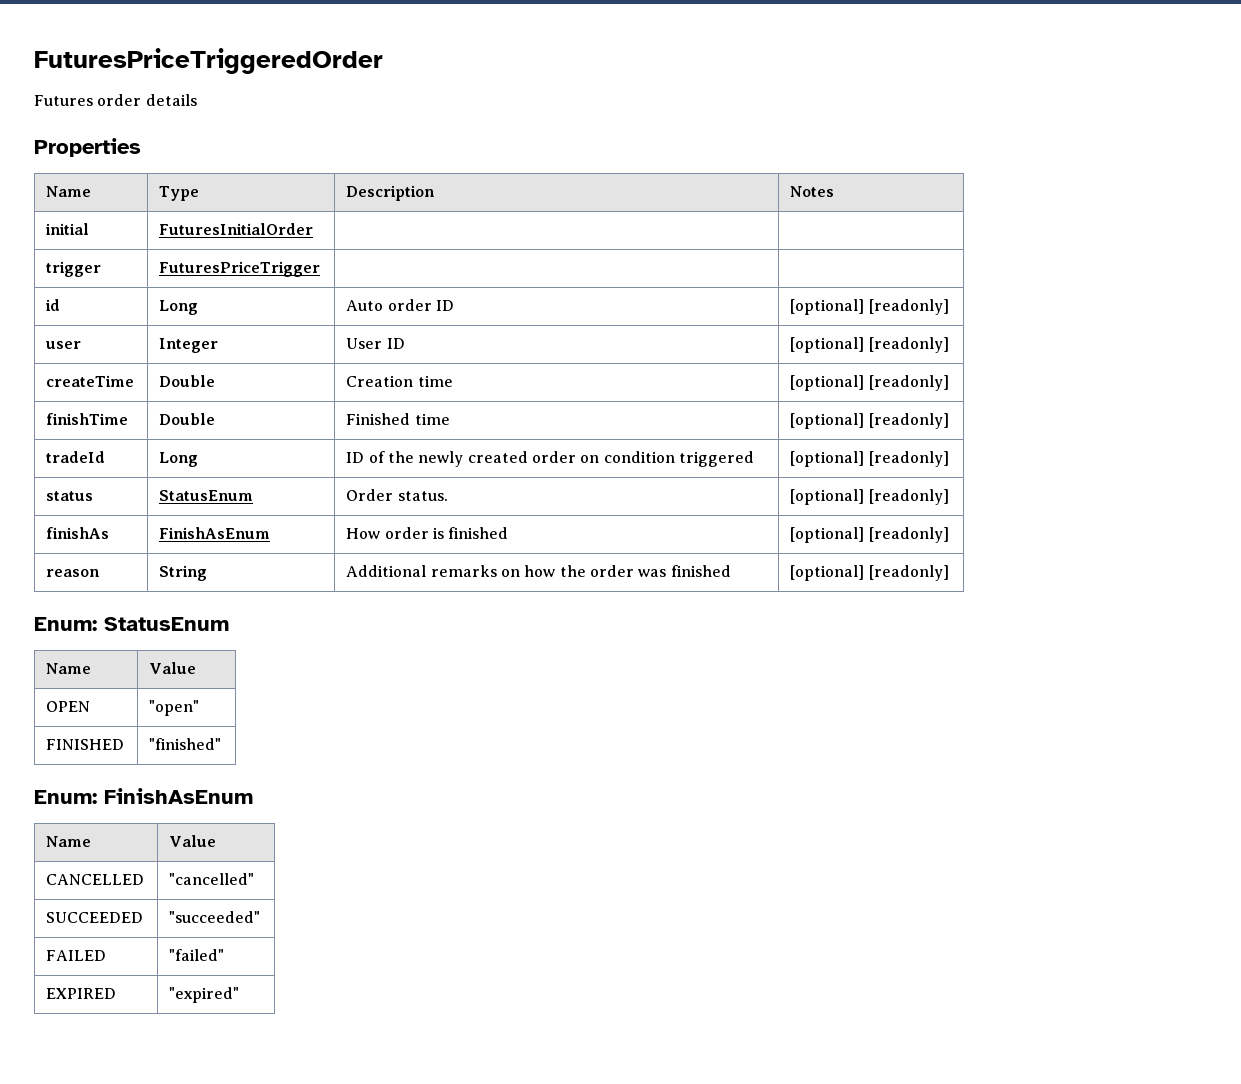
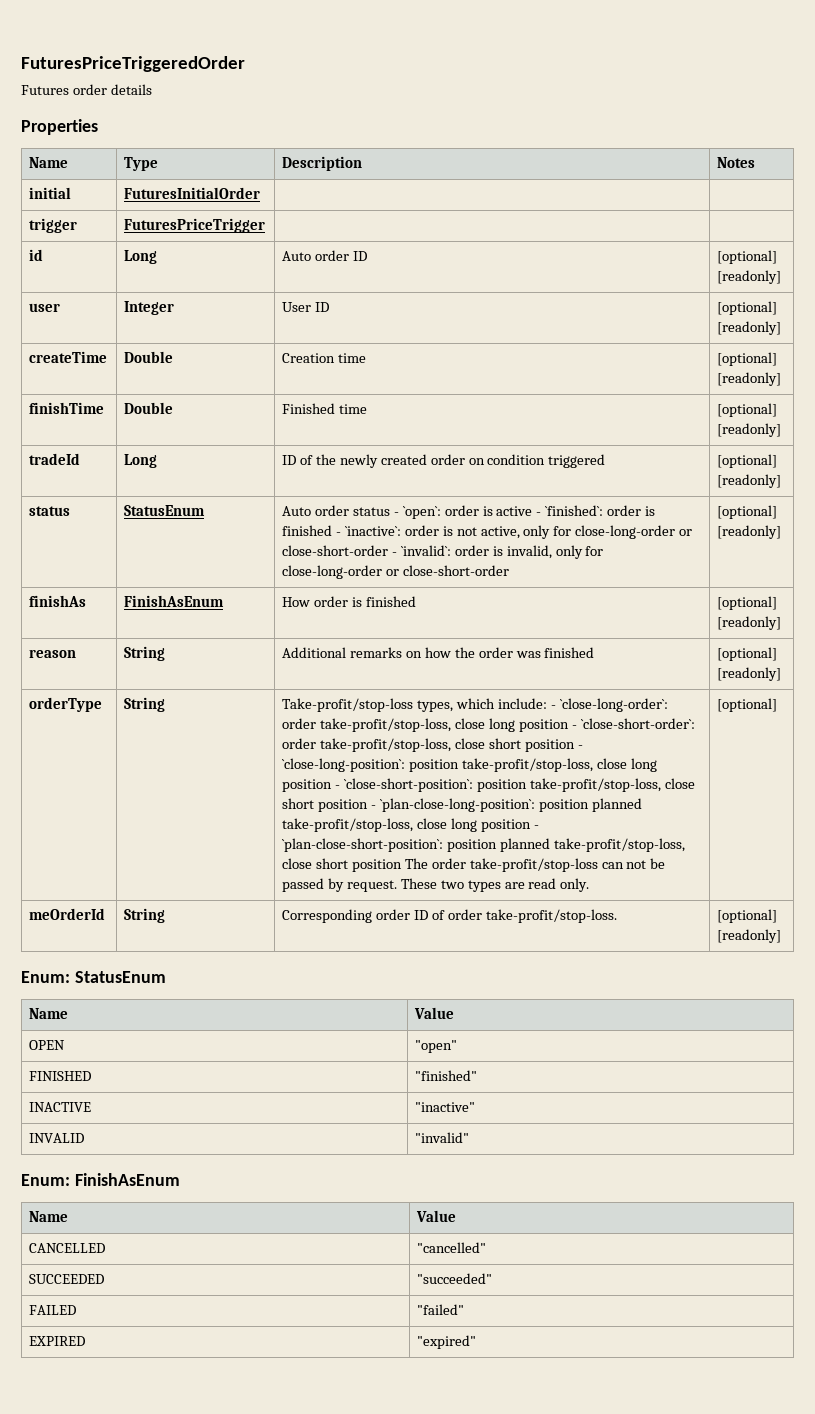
- status | StatusEnum | Order status. | [optional] [readonly]
+ status | StatusEnum | Auto order status - `open`: order is active - `finished`: order is finished - `inactive`: order is not active, only for close-long-order or close-short-order - `invalid`: order is invalid, only for close-long-order or close-short-order | [optional] [readonly]
+ orderType | String | Take-profit/stop-loss types, which include: - `close-long-order`: order take-profit/stop-loss, close long position - `close-short-order`: order take-profit/stop-loss, close short position - `close-long-position`: position take-profit/stop-loss, close long position - `close-short-position`: position take-profit/stop-loss, close short position - `plan-close-long-position`: position planned take-profit/stop-loss, close long position - `plan-close-short-position`: position planned take-profit/stop-loss, close short position The order take-profit/stop-loss can not be passed by request. These two types are read only. | [optional]
+ meOrderId | String | Corresponding order ID of order take-profit/stop-loss. | [optional] [readonly]
+ INACTIVE | "inactive"
+ INVALID | "invalid"

